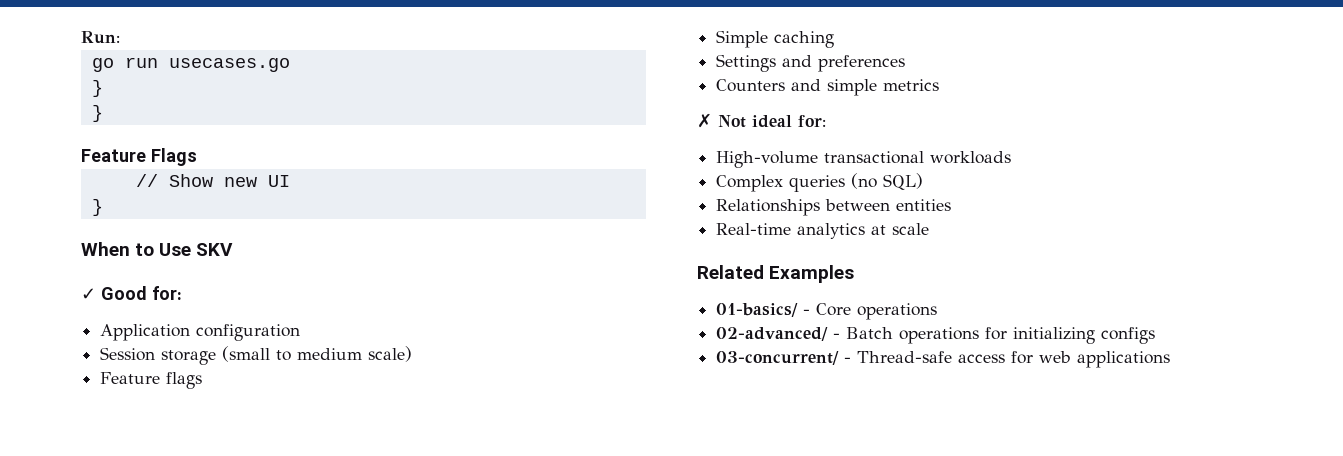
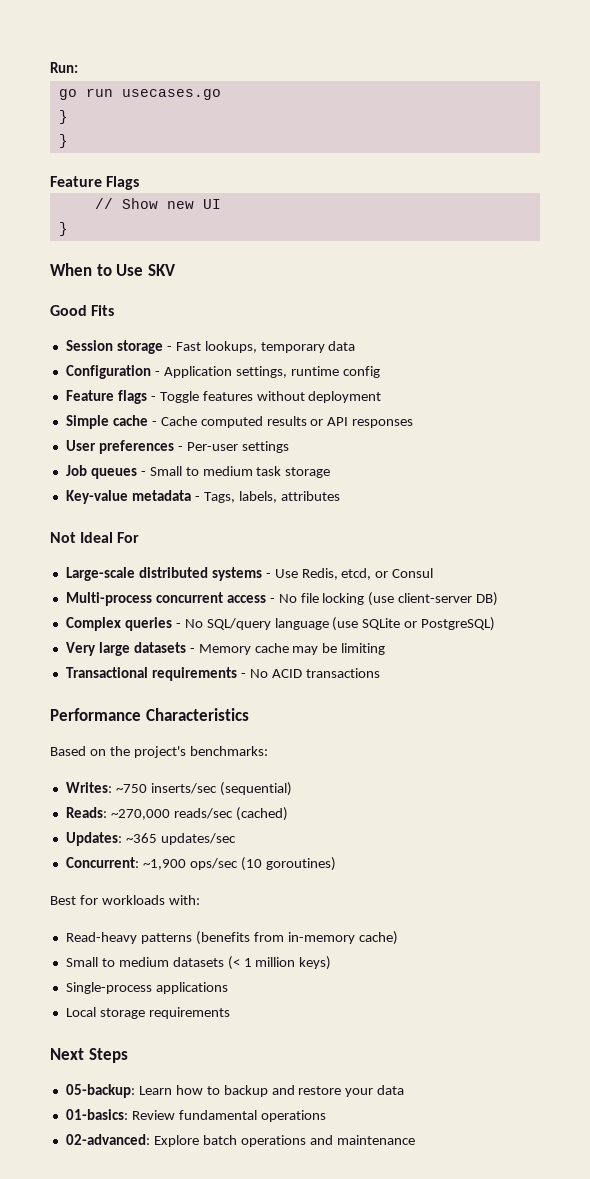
- ✓ Good for:
- Application configuration
- Session storage (small to medium scale)
- Feature flags
- Simple caching
- Settings and preferences
- Counters and simple metrics
- ✗ Not ideal for:
- High-volume transactional workloads
- Complex queries (no SQL)
- Relationships between entities
- Real-time analytics at scale
- Related Examples
- 01-basics/ - Core operations
- 02-advanced/ - Batch operations for initializing configs
- 03-concurrent/ - Thread-safe access for web applications
+ Good Fits
+ Session storage - Fast lookups, temporary data
+ Configuration - Application settings, runtime config
+ Feature flags - Toggle features without deployment
+ Simple cache - Cache computed results or API responses
+ User preferences - Per-user settings
+ Job queues - Small to medium task storage
+ Key-value metadata - Tags, labels, attributes
+ Not Ideal For
+ Large-scale distributed systems - Use Redis, etcd, or Consul
+ Multi-process concurrent access - No file locking (use client-server DB)
+ Complex queries - No SQL/query language (use SQLite or PostgreSQL)
+ Very large datasets - Memory cache may be limiting
+ Transactional requirements - No ACID transactions
+ Performance Characteristics
+ Based on the project's benchmarks:
+ Writes: ~750 inserts/sec (sequential)
+ Reads: ~270,000 reads/sec (cached)
+ Updates: ~365 updates/sec
+ Concurrent: ~1,900 ops/sec (10 goroutines)
+ Best for workloads with:
+ Read-heavy patterns (benefits from in-memory cache)
+ Small to medium datasets (< 1 million keys)
+ Single-process applications
+ Local storage requirements
+ Next Steps
+ 05-backup: Learn how to backup and restore your data
+ 01-basics: Review fundamental operations
+ 02-advanced: Explore batch operations and maintenance

